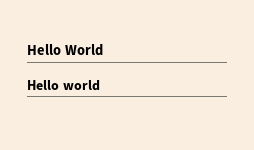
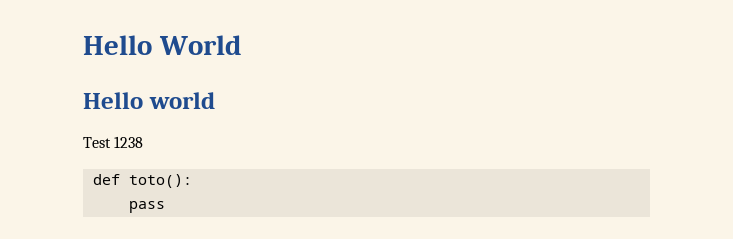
+ Test 1238
+ def toto():
+ pass

